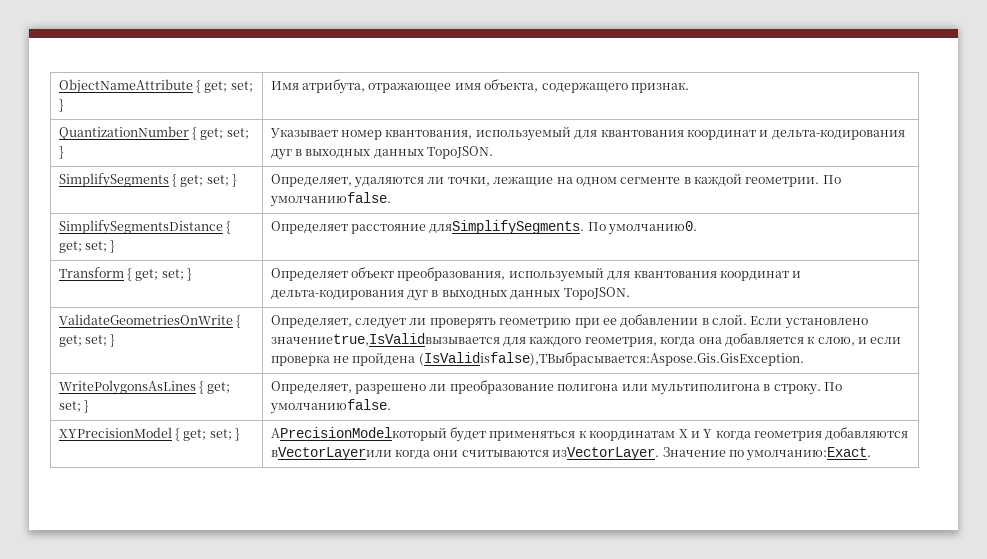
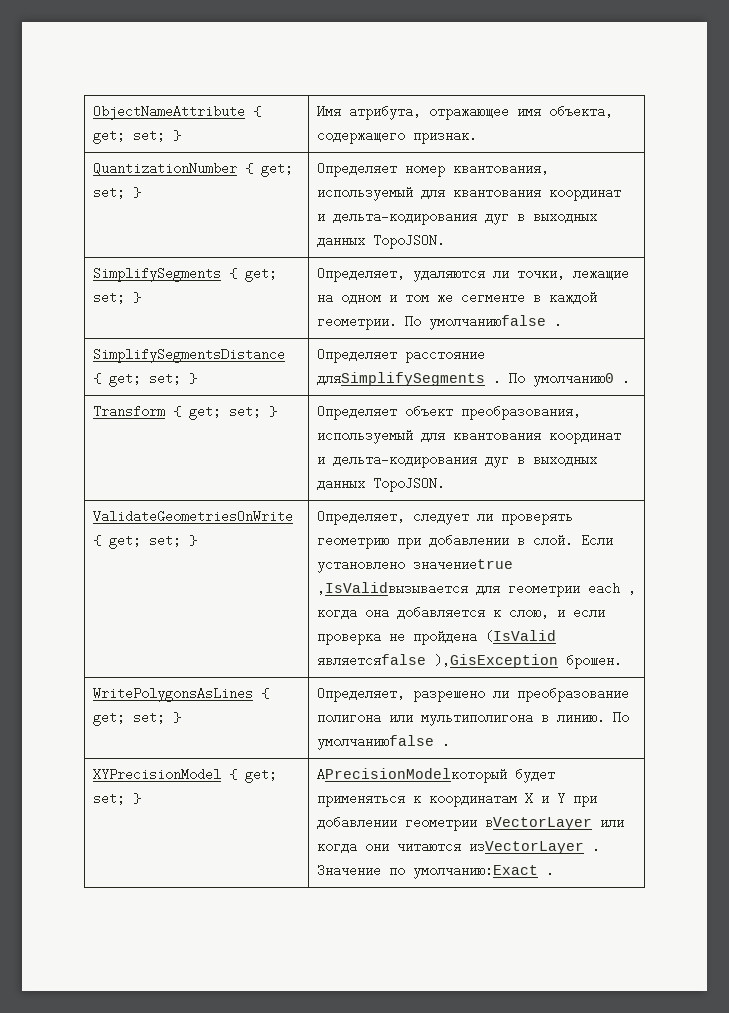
- QuantizationNumber { get; set; } | Указывает номер квантования, используемый для квантования координат и дельта-кодирования дуг в выходных данных TopoJSON.
+ QuantizationNumber { get; set; } | Определяет номер квантования, используемый для квантования координат и дельта-кодирования дуг в выходных данных TopoJSON.
- SimplifySegments { get; set; } | Определяет, удаляются ли точки, лежащие на одном сегменте в каждой геометрии. По умолчаниюfalse.
+ SimplifySegments { get; set; } | Определяет, удаляются ли точки, лежащие на одном и том же сегменте в каждой геометрии. По умолчаниюfalse .
- SimplifySegmentsDistance { get; set; } | Определяет расстояние дляSimplifySegments. По умолчанию0.
+ SimplifySegmentsDistance { get; set; } | Определяет расстояние дляSimplifySegments . По умолчанию0 .
- ValidateGeometriesOnWrite { get; set; } | Определяет, следует ли проверять геометрию при ее добавлении в слой. Если установлено значениеtrue,IsValidвызывается для каждого геометрия, когда она добавляется к слою, и если проверка не пройдена (IsValidisfalse),TВыбрасывается:Aspose.Gis.GisException.
+ ValidateGeometriesOnWrite { get; set; } | Определяет, следует ли проверять геометрию при добавлении в слой. Если установлено значениеtrue ,IsValidвызывается для геометрии each , когда она добавляется к слою, и если проверка не пройдена (IsValid являетсяfalse ),GisException брошен.
- WritePolygonsAsLines { get; set; } | Определяет, разрешено ли преобразование полигона или мультиполигона в строку. По умолчаниюfalse.
+ WritePolygonsAsLines { get; set; } | Определяет, разрешено ли преобразование полигона или мультиполигона в линию. По умолчаниюfalse .
- XYPrecisionModel { get; set; } | АPrecisionModelкоторый будет применяться к координатам X и Y когда геометрия добавляются вVectorLayerили когда они считываются изVectorLayer. Значение по умолчанию:Exact.
+ XYPrecisionModel { get; set; } | АPrecisionModelкоторый будет применяться к координатам X и Y при добавлении геометрии вVectorLayer или когда они читаются изVectorLayer . Значение по умолчанию:Exact .

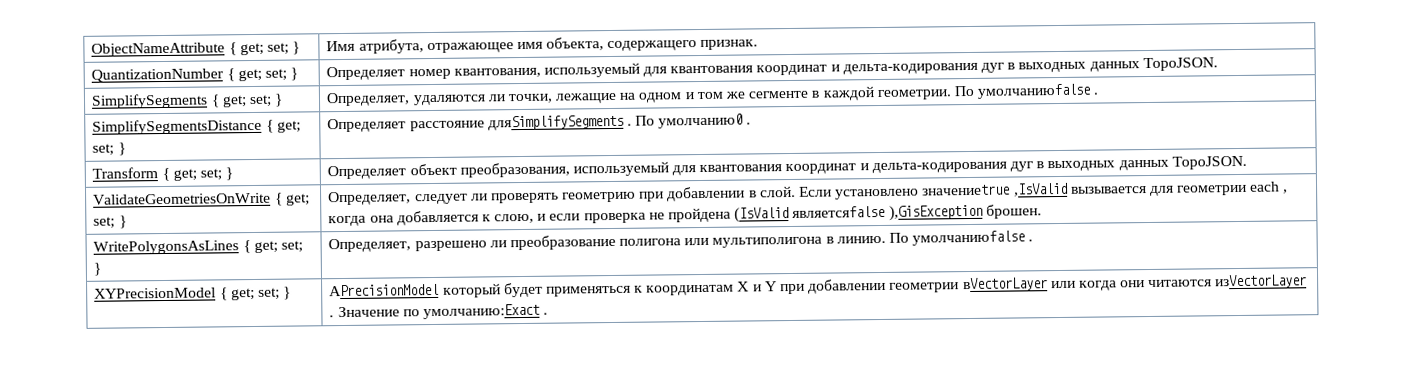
- ValidateGeometriesOnWrite { get; set; } | Определяет, следует ли проверять геометрию при добавлении в слой. Если установлено значениеtrue ,IsValidвызывается для геометрии each , когда она добавляется к слою, и если проверка не пройдена (IsValid являетсяfalse ),GisException брошен.
+ ValidateGeometriesOnWrite { get; set; } | Определяет, следует ли проверять геометрию при добавлении в слой. Если установлено значениеtrue ,IsValid вызывается для геометрии each , когда она добавляется к слою, и если проверка не пройдена (IsValid являетсяfalse ),GisException брошен.
- XYPrecisionModel { get; set; } | АPrecisionModelкоторый будет применяться к координатам X и Y при добавлении геометрии вVectorLayer или когда они читаются изVectorLayer . Значение по умолчанию:Exact .
+ XYPrecisionModel { get; set; } | АPrecisionModel который будет применяться к координатам X и Y при добавлении геометрии вVectorLayer или когда они читаются изVectorLayer . Значение по умолчанию:Exact .

